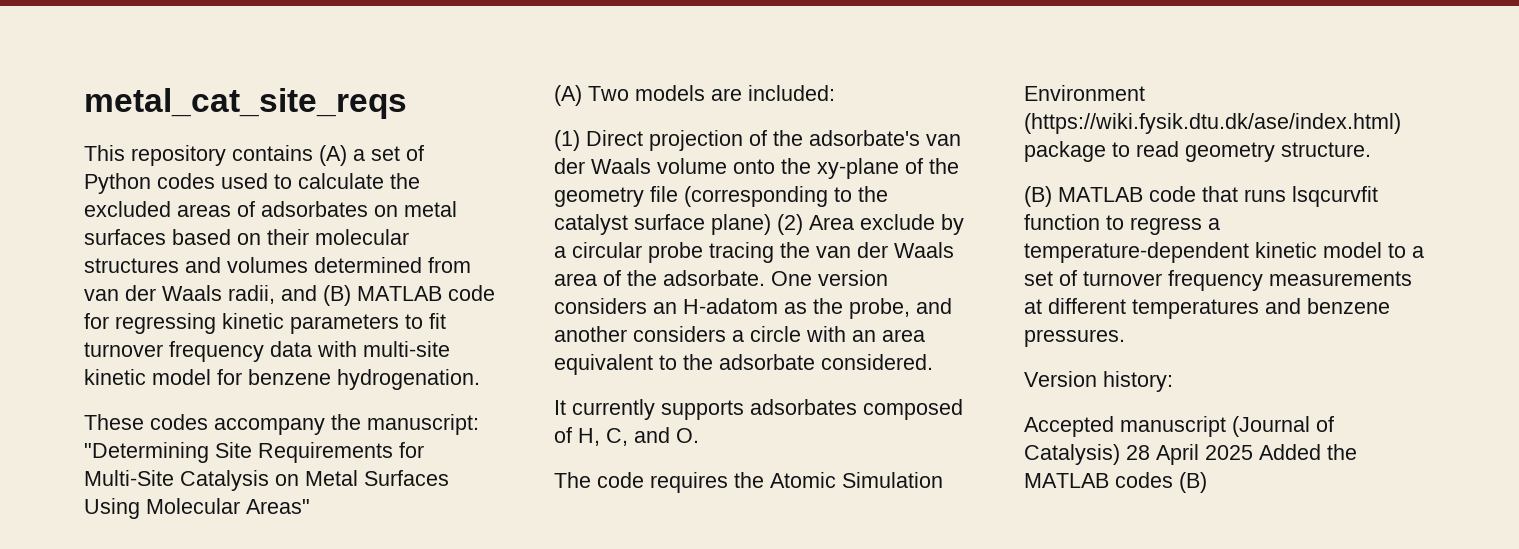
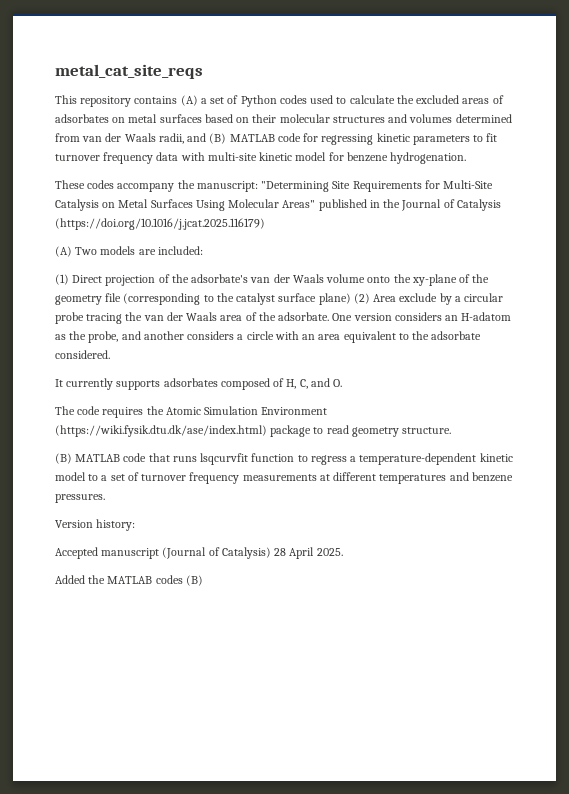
- These codes accompany the manuscript: "Determining Site Requirements for Multi-Site Catalysis on Metal Surfaces Using Molecular Areas"
+ These codes accompany the manuscript: "Determining Site Requirements for Multi-Site Catalysis on Metal Surfaces Using Molecular Areas" published in the Journal of Catalysis (https://doi.org/10.1016/j.jcat.2025.116179)
- Accepted manuscript (Journal of Catalysis) 28 April 2025 Added the MATLAB codes (B)
+ Accepted manuscript (Journal of Catalysis) 28 April 2025.
+ Added the MATLAB codes (B)

